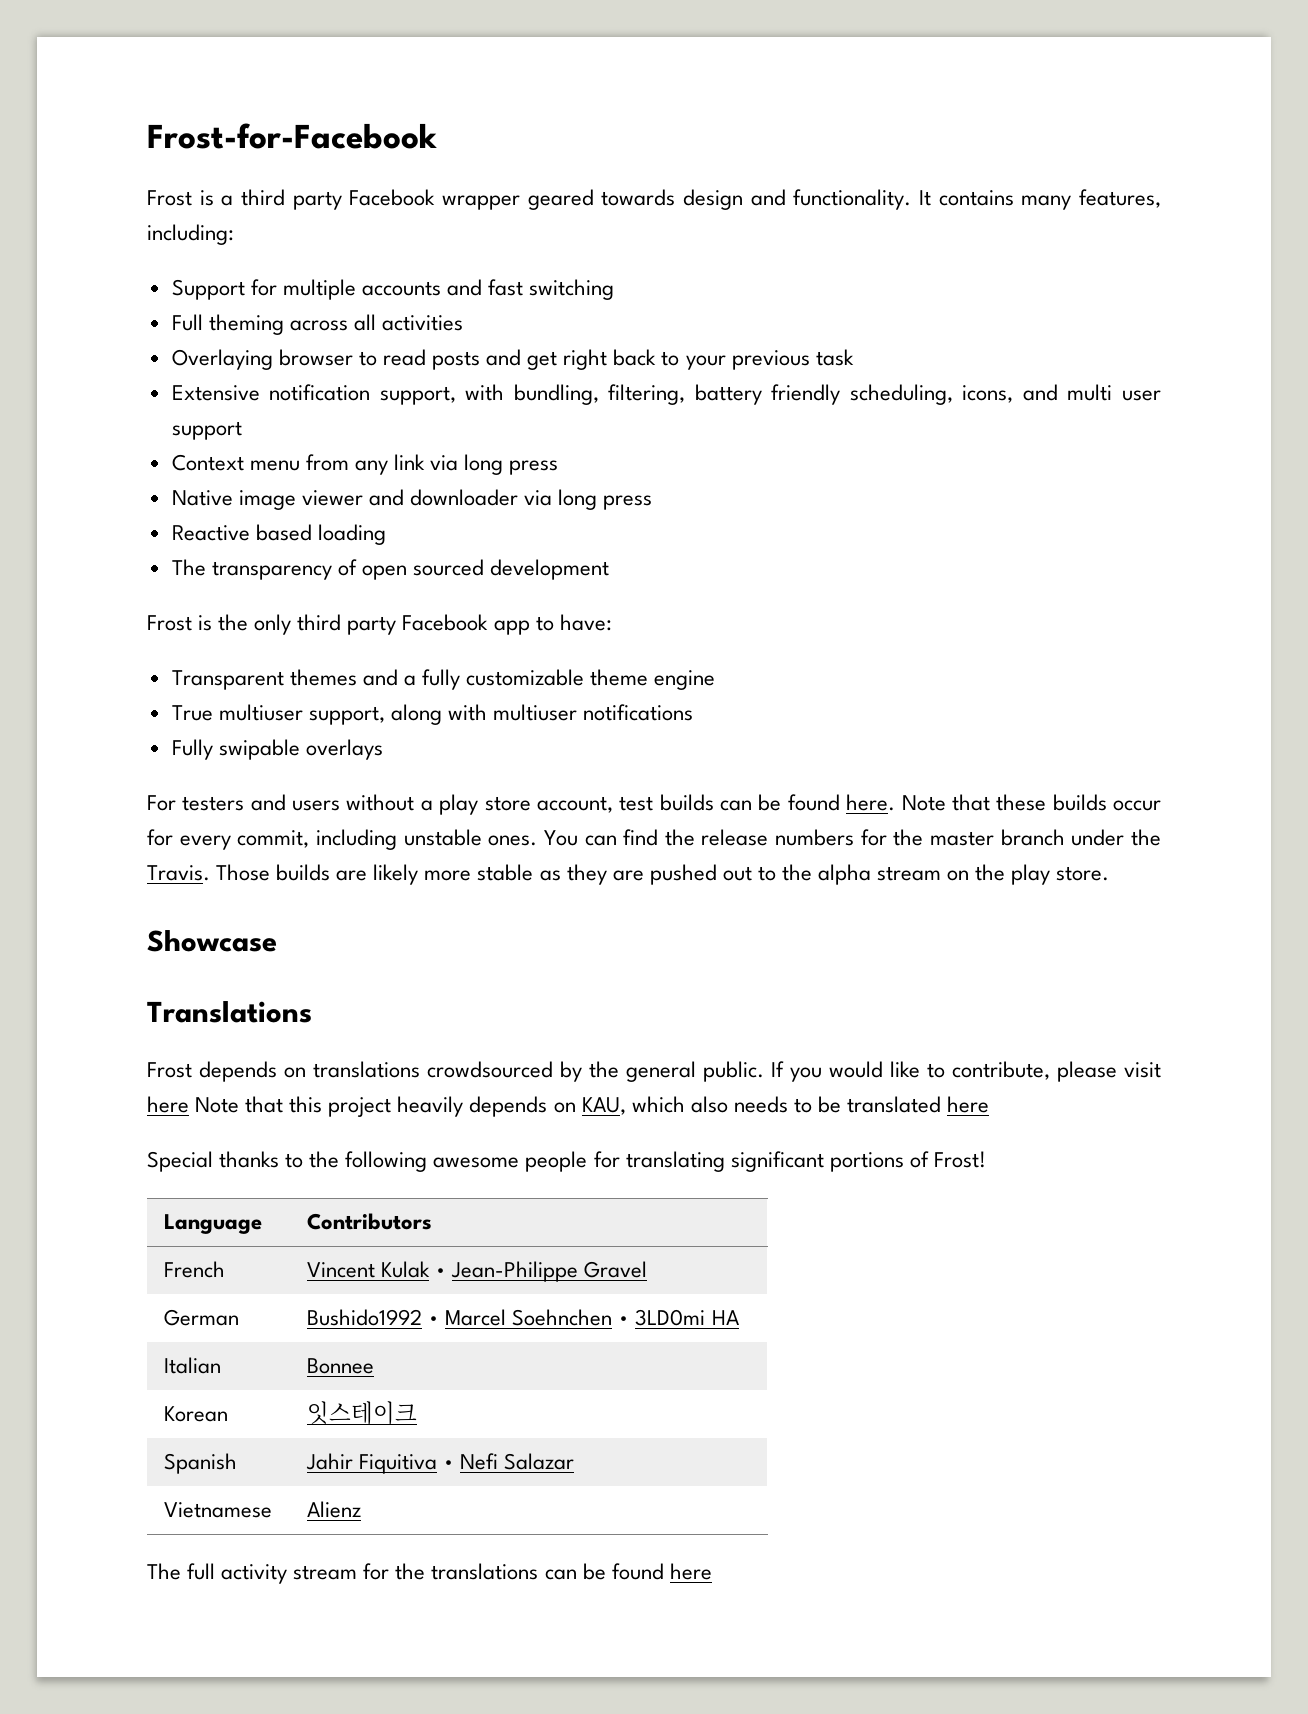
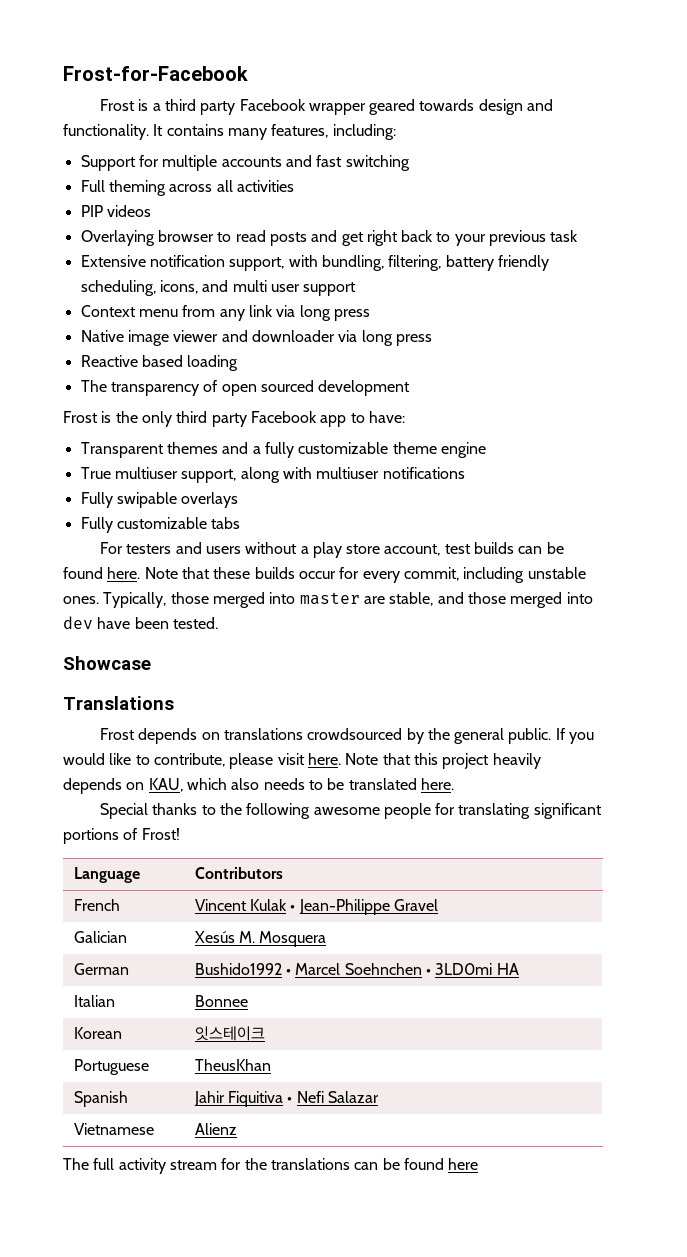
+ PIP videos
+ Fully customizable tabs
- You can find the release numbers for the master branch under the Travis. Those builds are likely more stable as they are pushed out to the alpha stream on the play store.
+ Typically, those merged into master are stable, and those merged into dev have been tested.
- If you would like to contribute, please visit here Note that this project heavily depends on KAU, which also needs to be translated here
+ If you would like to contribute, please visit here. Note that this project heavily depends on KAU, which also needs to be translated here.
+ Galician | Xesús M. Mosquera
+ Portuguese | TheusKhan

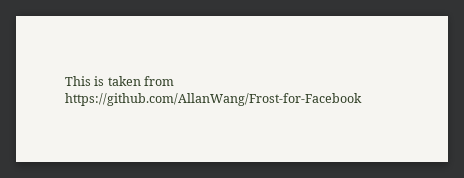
- Frost-for-Facebook
- Frost is a third party Facebook wrapper geared towards design and functionality. It contains many features, including:
- Support for multiple accounts and fast switching
- Full theming across all activities
- PIP videos
- Overlaying browser to read posts and get right back to your previous task
- Extensive notification support, with bundling, filtering, battery friendly scheduling, icons, and multi user support
- Context menu from any link via long press
- Native image viewer and downloader via long press
- Reactive based loading
- The transparency of open sourced development
- Frost is the only third party Facebook app to have:
- Transparent themes and a fully customizable theme engine
- True multiuser support, along with multiuser notifications
- Fully swipable overlays
- Fully customizable tabs
- For testers and users without a play store account, test builds can be found here. Note that these builds occur for every commit, including unstable ones. Typically, those merged into master are stable, and those merged into dev have been tested.
- Showcase
- Translations
- Frost depends on translations crowdsourced by the general public. If you would like to contribute, please visit here. Note that this project heavily depends on KAU, which also needs to be translated here.
- Special thanks to the following awesome people for translating significant portions of Frost!
- Language | Contributors
- French | Vincent Kulak • Jean-Philippe Gravel
- Galician | Xesús M. Mosquera
- German | Bushido1992 • Marcel Soehnchen • 3LD0mi HA
- Italian | Bonnee
- Korean | 잇스테이크
- Portuguese | TheusKhan
- Spanish | Jahir Fiquitiva • Nefi Salazar
- Vietnamese | Alienz
- The full activity stream for the translations can be found here
+ This is taken from https://github.com/AllanWang/Frost-for-Facebook

